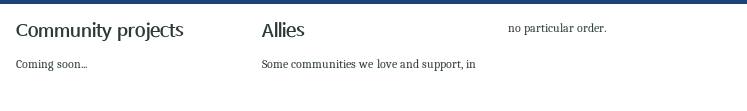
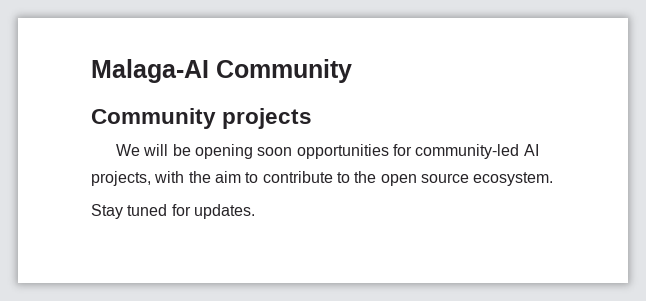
+ Malaga-AI Community
- Coming soon...
- Allies
- Some communities we love and support, in no particular order.
+ We will be opening soon opportunities for community-led AI projects, with the aim to contribute to the open source ecosystem.
+ Stay tuned for updates.

